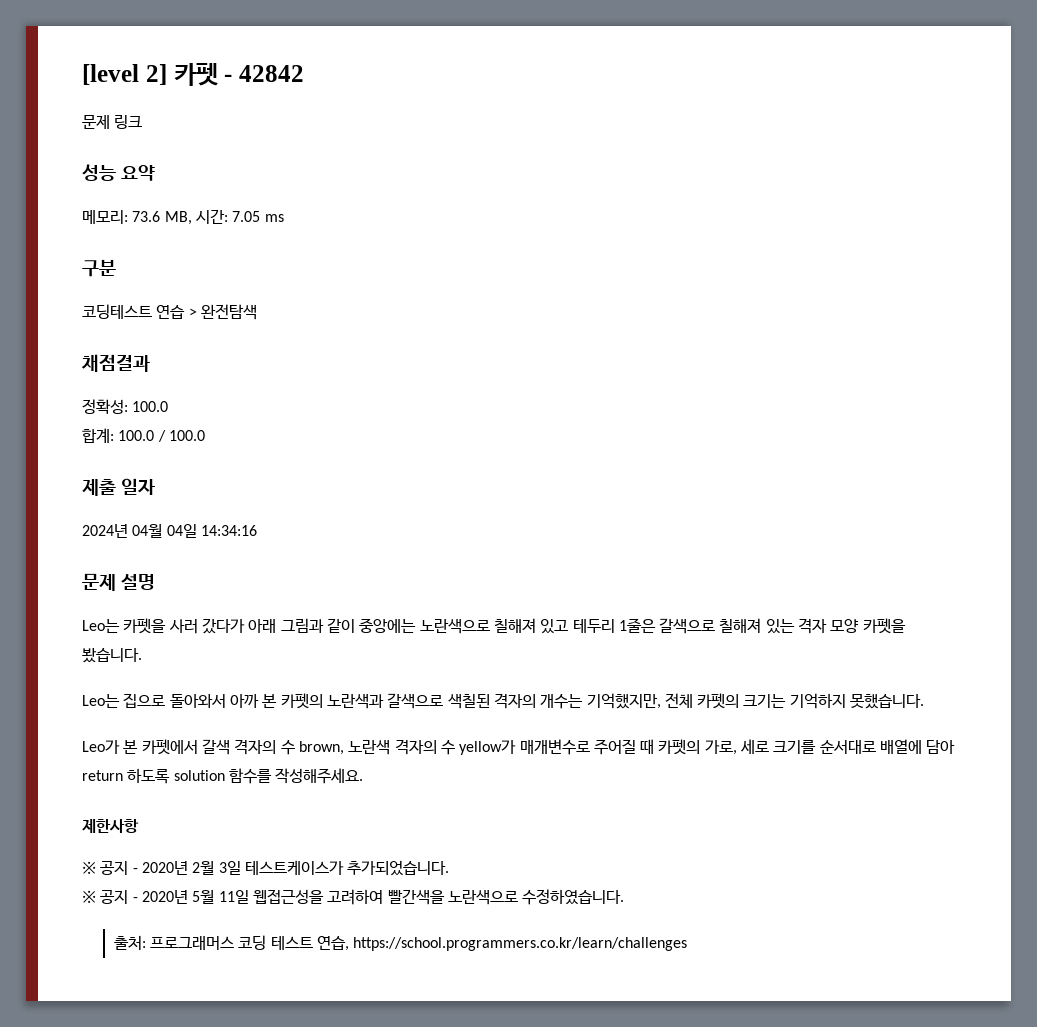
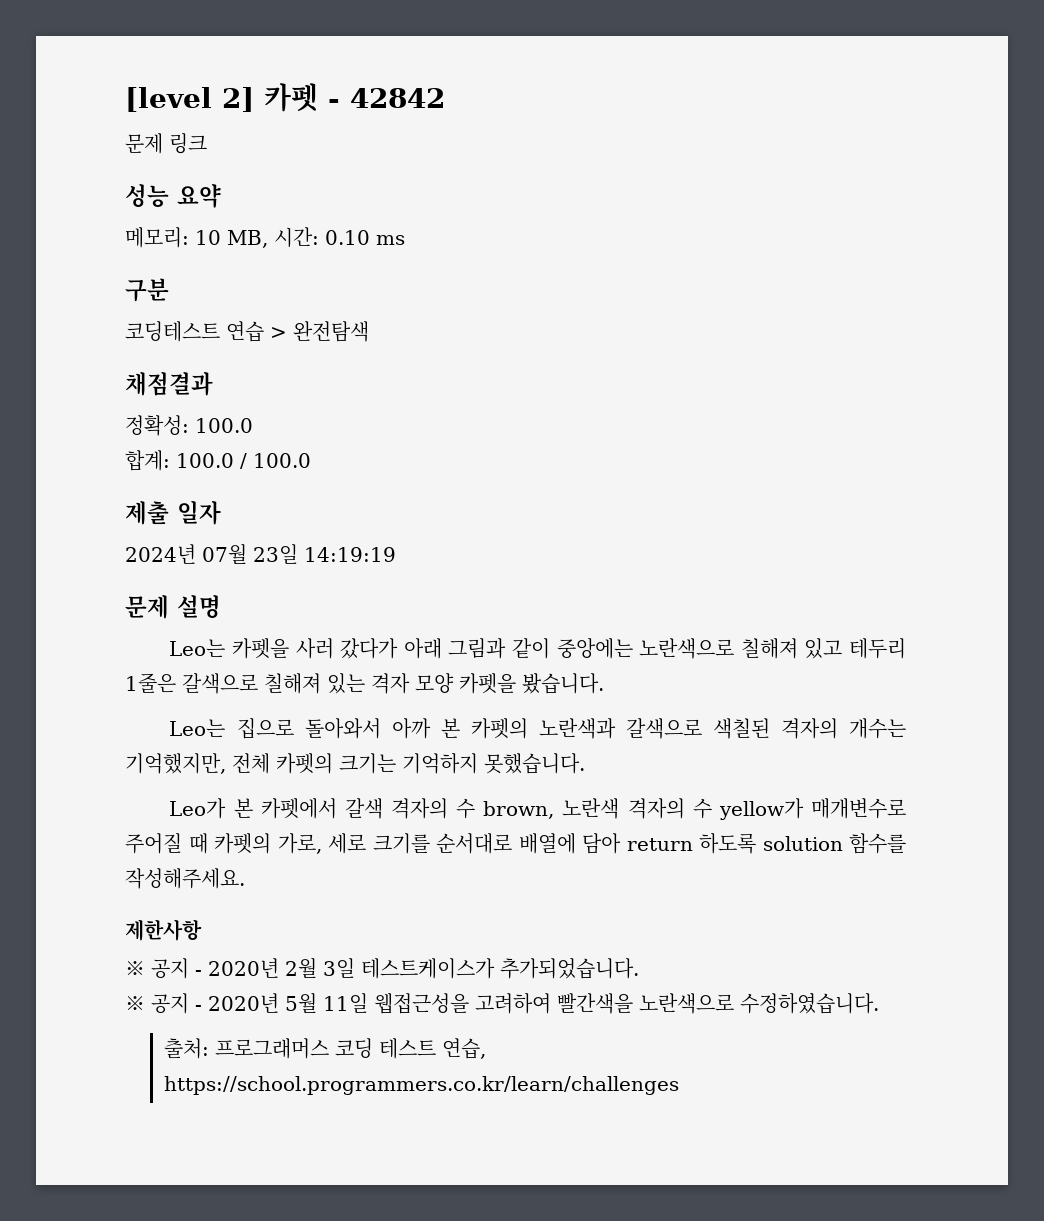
- 메모리: 73.6 MB, 시간: 7.05 ms
+ 메모리: 10 MB, 시간: 0.10 ms
- 2024년 04월 04일 14:34:16
+ 2024년 07월 23일 14:19:19

